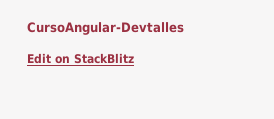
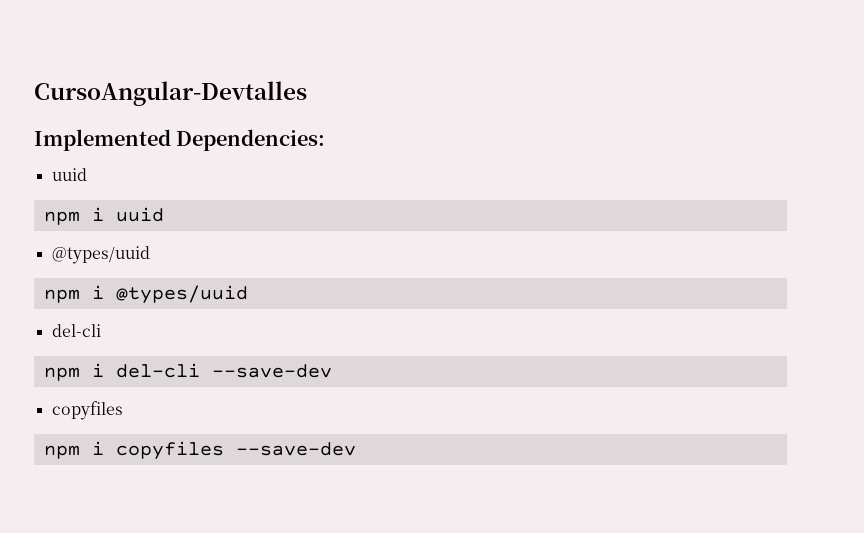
- Edit on StackBlitz
+ Implemented Dependencies:
+ uuid
+ npm i uuid
+ @types/uuid
+ npm i @types/uuid
+ del-cli
+ npm i del-cli --save-dev
+ copyfiles
+ npm i copyfiles --save-dev

